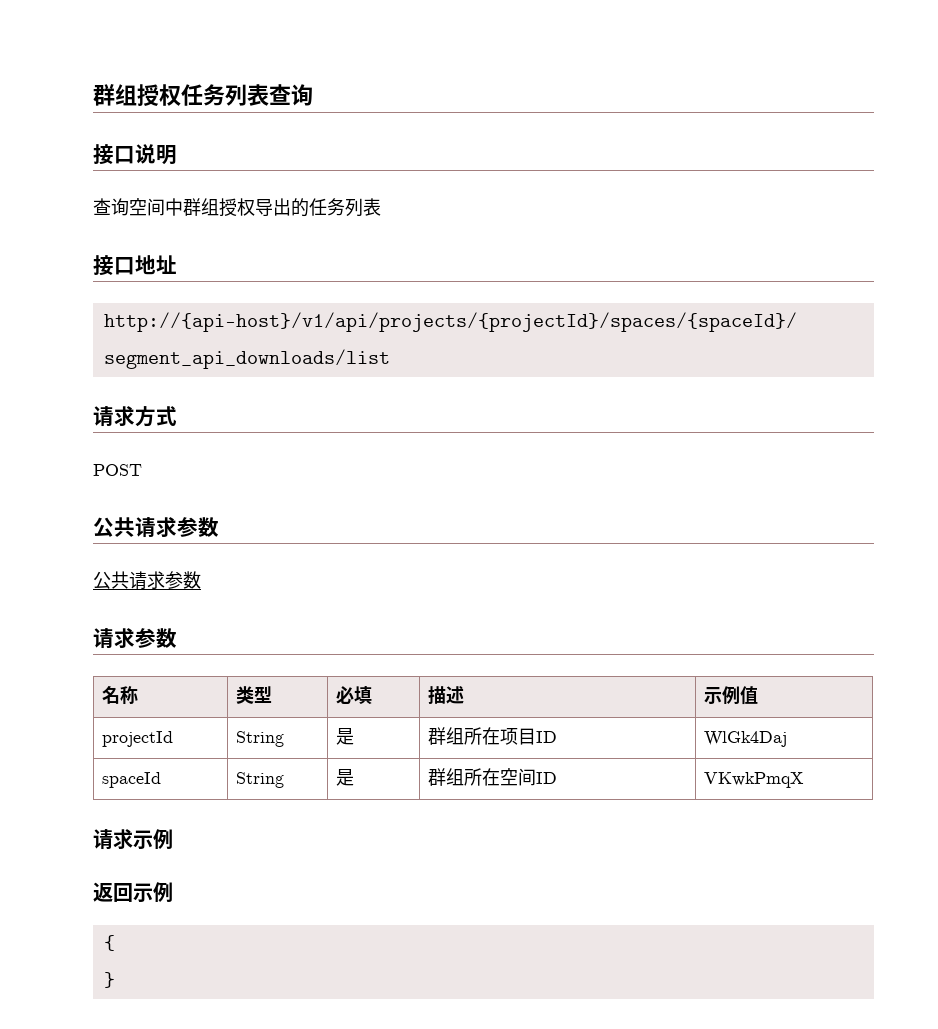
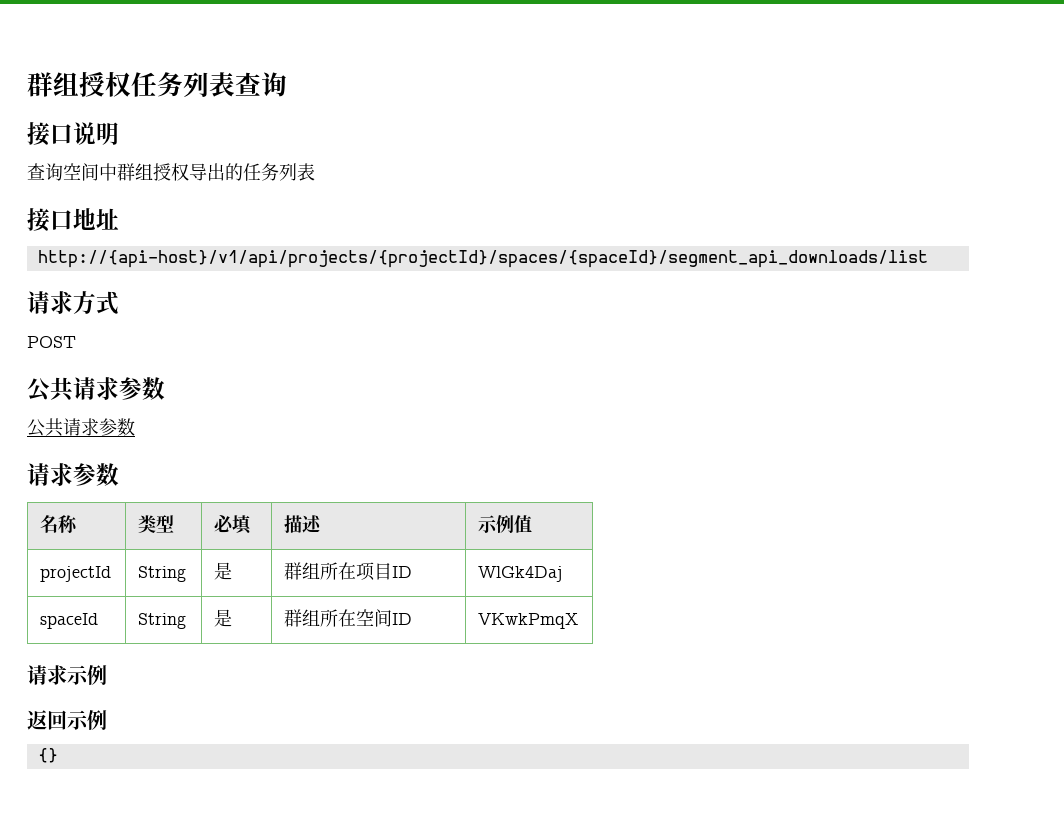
- {
- }
+ {}

